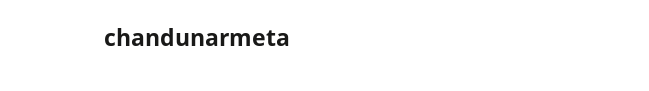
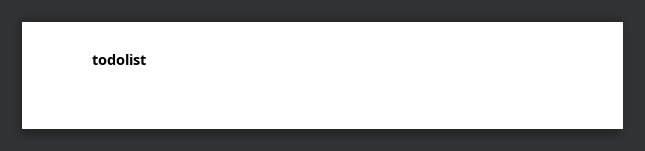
- chandunarmeta
+ todolist

